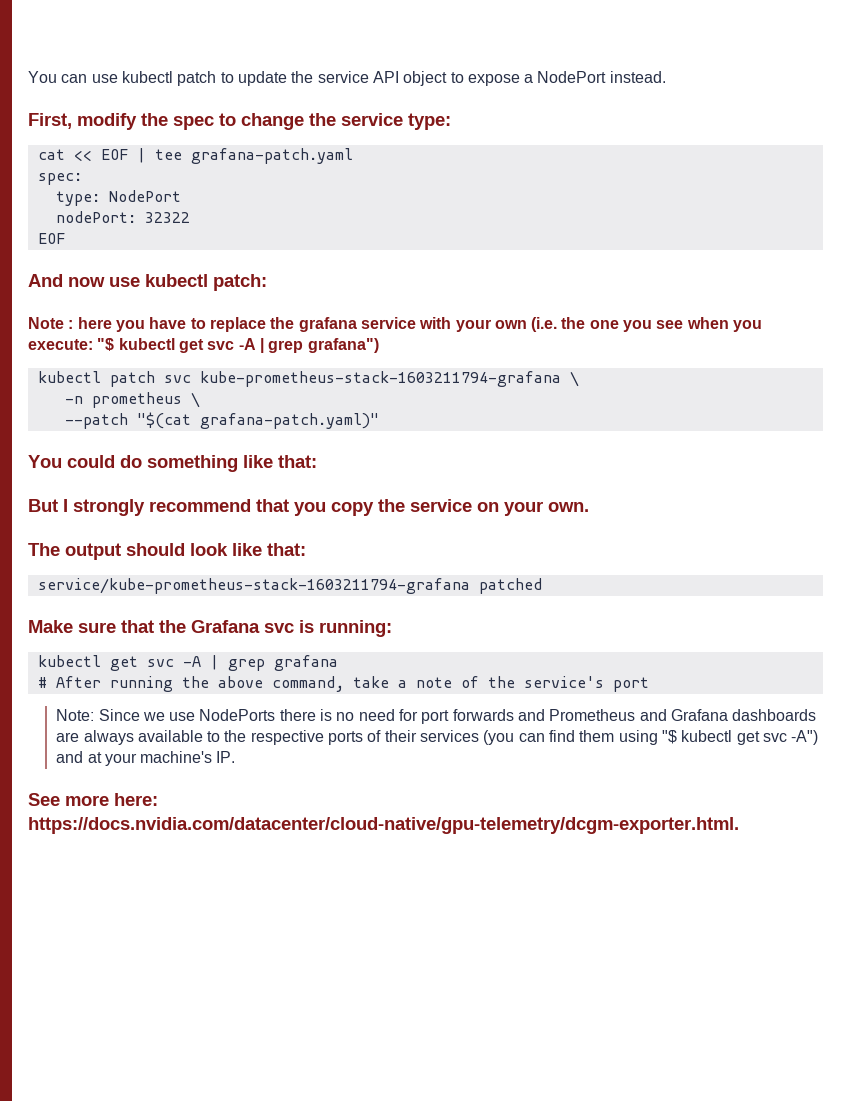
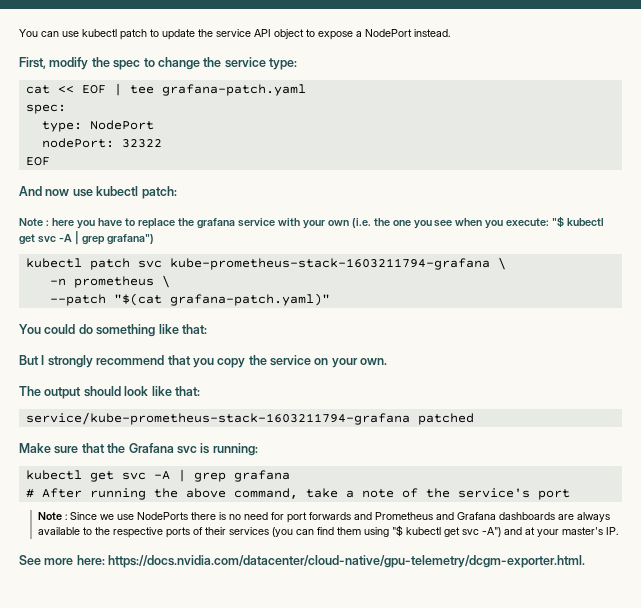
- Note: Since we use NodePorts there is no need for port forwards and Prometheus and Grafana dashboards are always available to the respective ports of their services (you can find them using "$ kubectl get svc -A") and at your machine's IP.
+ Note : Since we use NodePorts there is no need for port forwards and Prometheus and Grafana dashboards are always available to the respective ports of their services (you can find them using "$ kubectl get svc -A") and at your master's IP.

